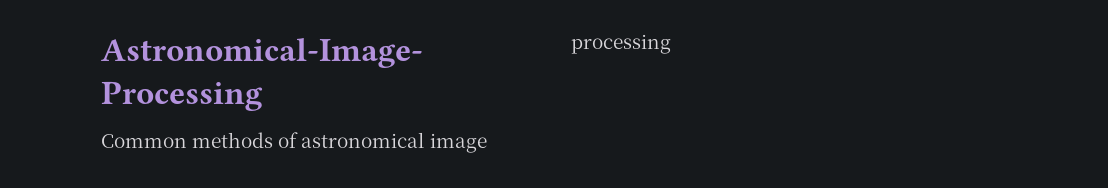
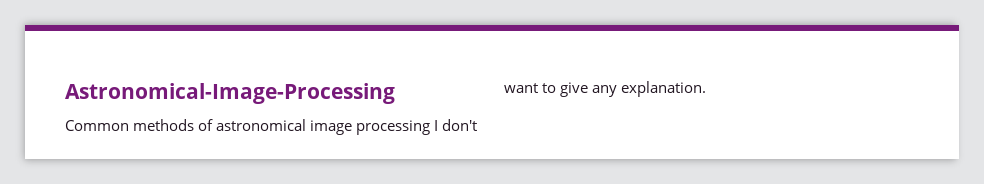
- Common methods of astronomical image processing
+ Common methods of astronomical image processing I don't want to give any explanation.

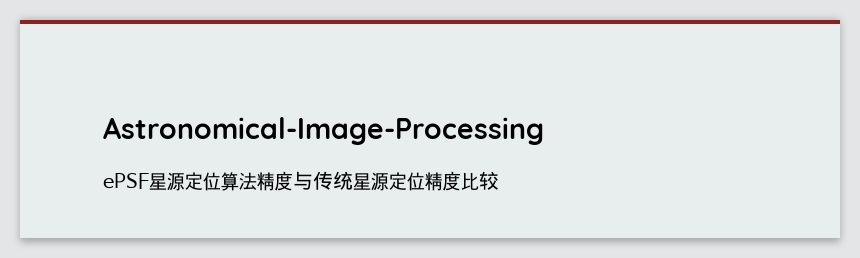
- Common methods of astronomical image processing I don't want to give any explanation.
+ ePSF星源定位算法精度与传统星源定位精度比较

